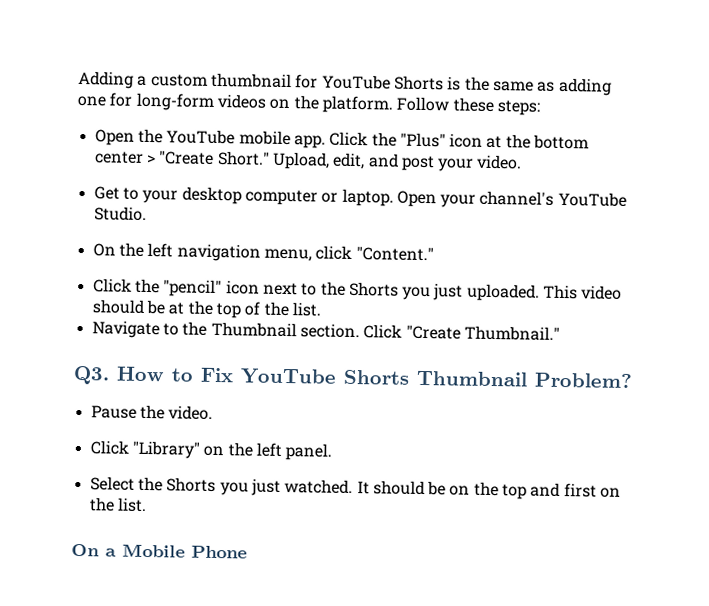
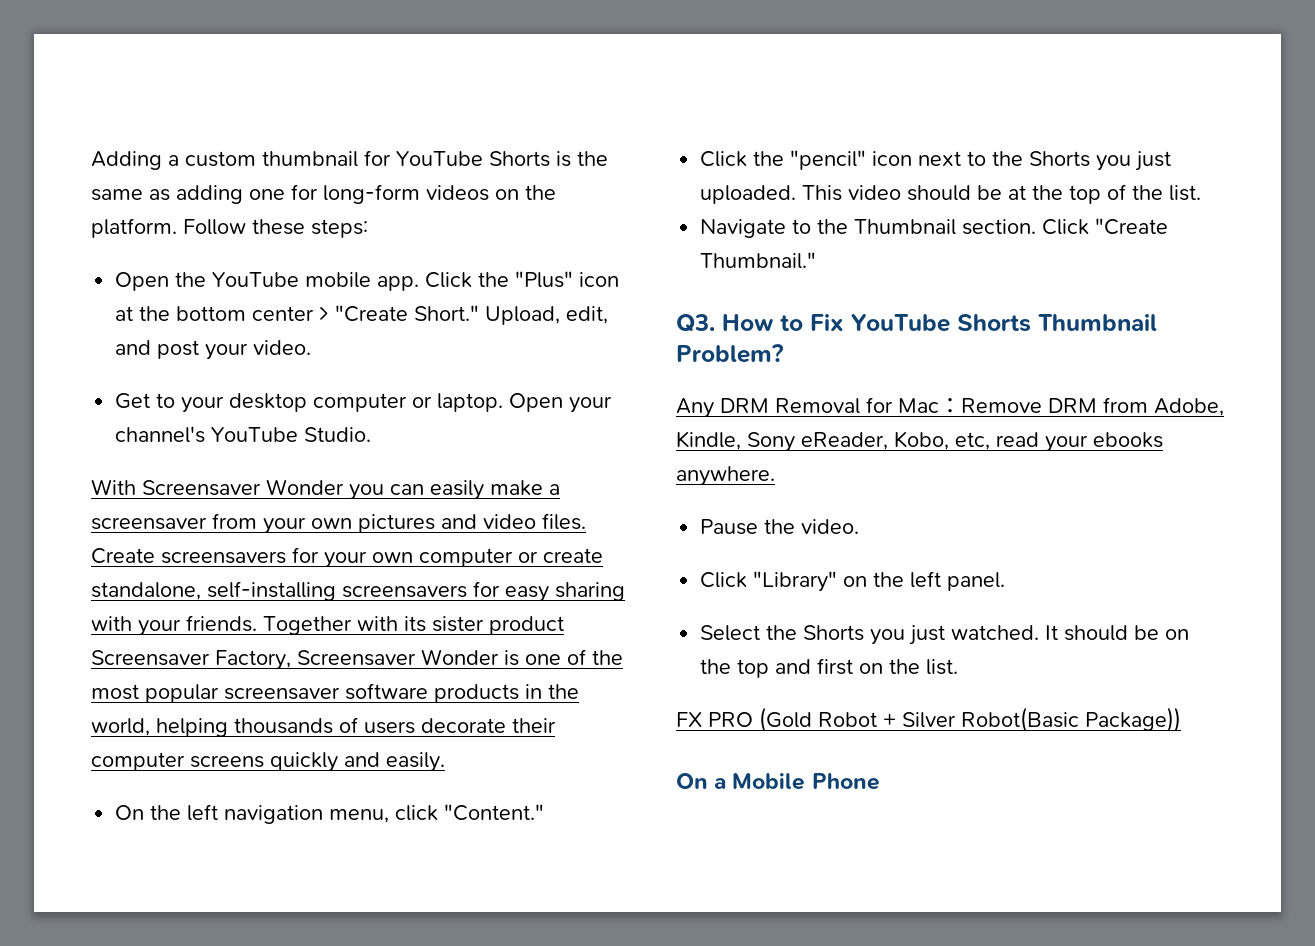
+ With Screensaver Wonder you can easily make a screensaver from your own pictures and video files. Create screensavers for your own computer or create standalone, self-installing screensavers for easy sharing with your friends. Together with its sister product Screensaver Factory, Screensaver Wonder is one of the most popular screensaver software products in the world, helping thousands of users decorate their computer screens quickly and easily.
+ Any DRM Removal for Mac：Remove DRM from Adobe, Kindle, Sony eReader, Kobo, etc, read your ebooks anywhere.
+ FX PRO (Gold Robot + Silver Robot(Basic Package))

